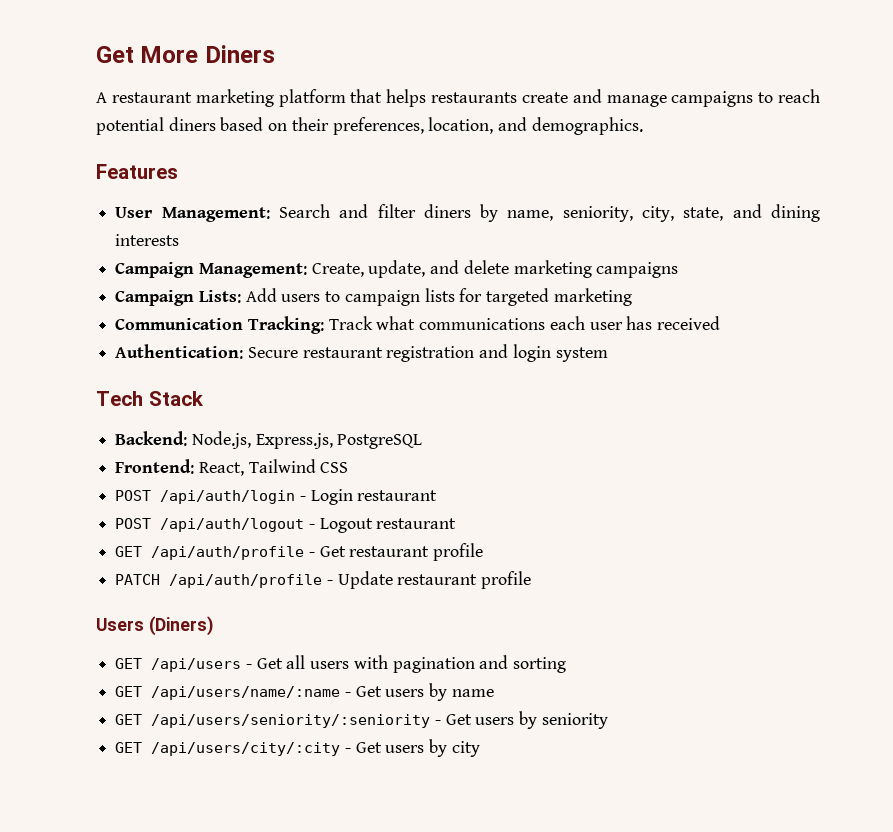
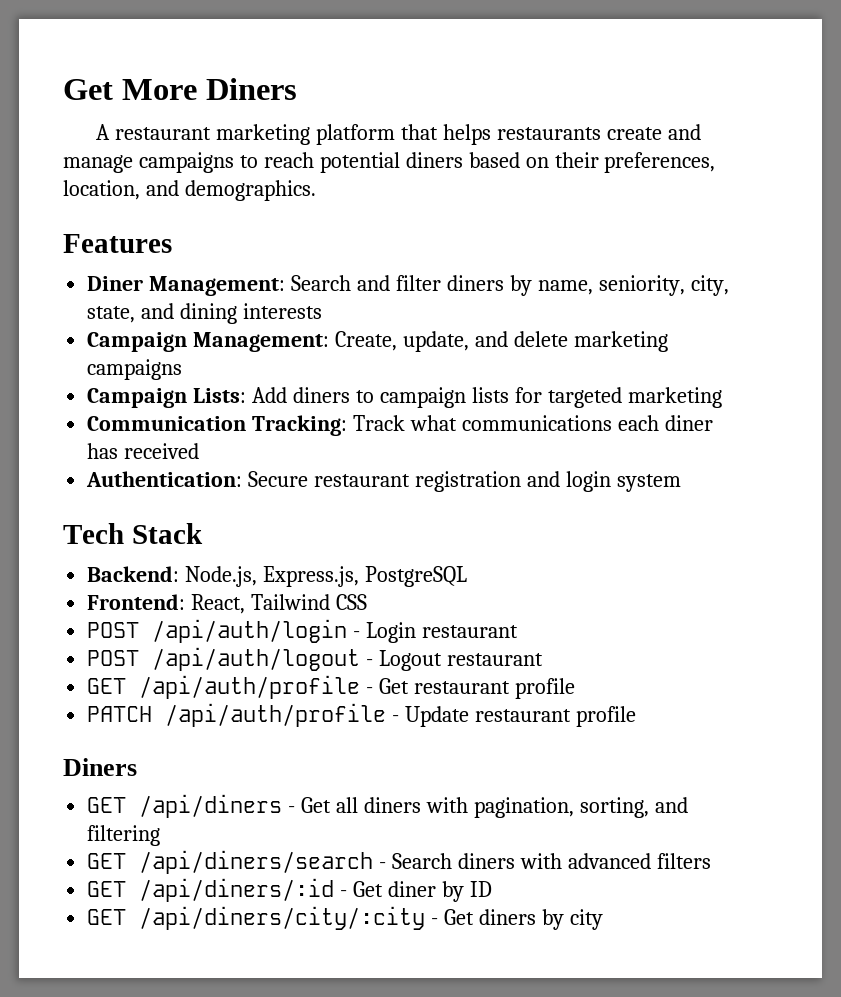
- User Management: Search and filter diners by name, seniority, city, state, and dining interests
+ Diner Management: Search and filter diners by name, seniority, city, state, and dining interests
- Campaign Lists: Add users to campaign lists for targeted marketing
+ Campaign Lists: Add diners to campaign lists for targeted marketing
- Communication Tracking: Track what communications each user has received
+ Communication Tracking: Track what communications each diner has received
  PATCH /api/auth/profile - Update restaurant profile
- Users (Diners)
- GET /api/users - Get all users with pagination and sorting
- GET /api/users/name/:name - Get users by name
- GET /api/users/seniority/:seniority - Get users by seniority
- GET /api/users/city/:city - Get users by city
+ Diners
+ GET /api/diners - Get all diners with pagination, sorting, and filtering
+ GET /api/diners/search - Search diners with advanced filters
+ GET /api/diners/:id - Get diner by ID
+ GET /api/diners/city/:city - Get diners by city

